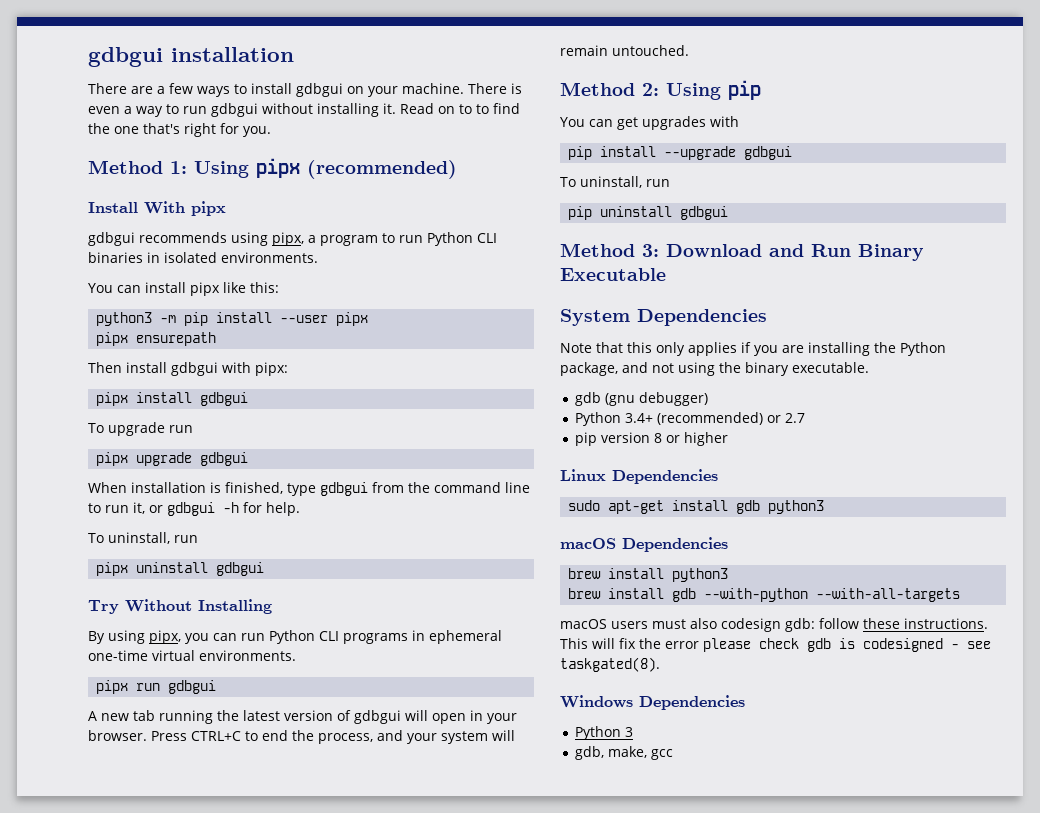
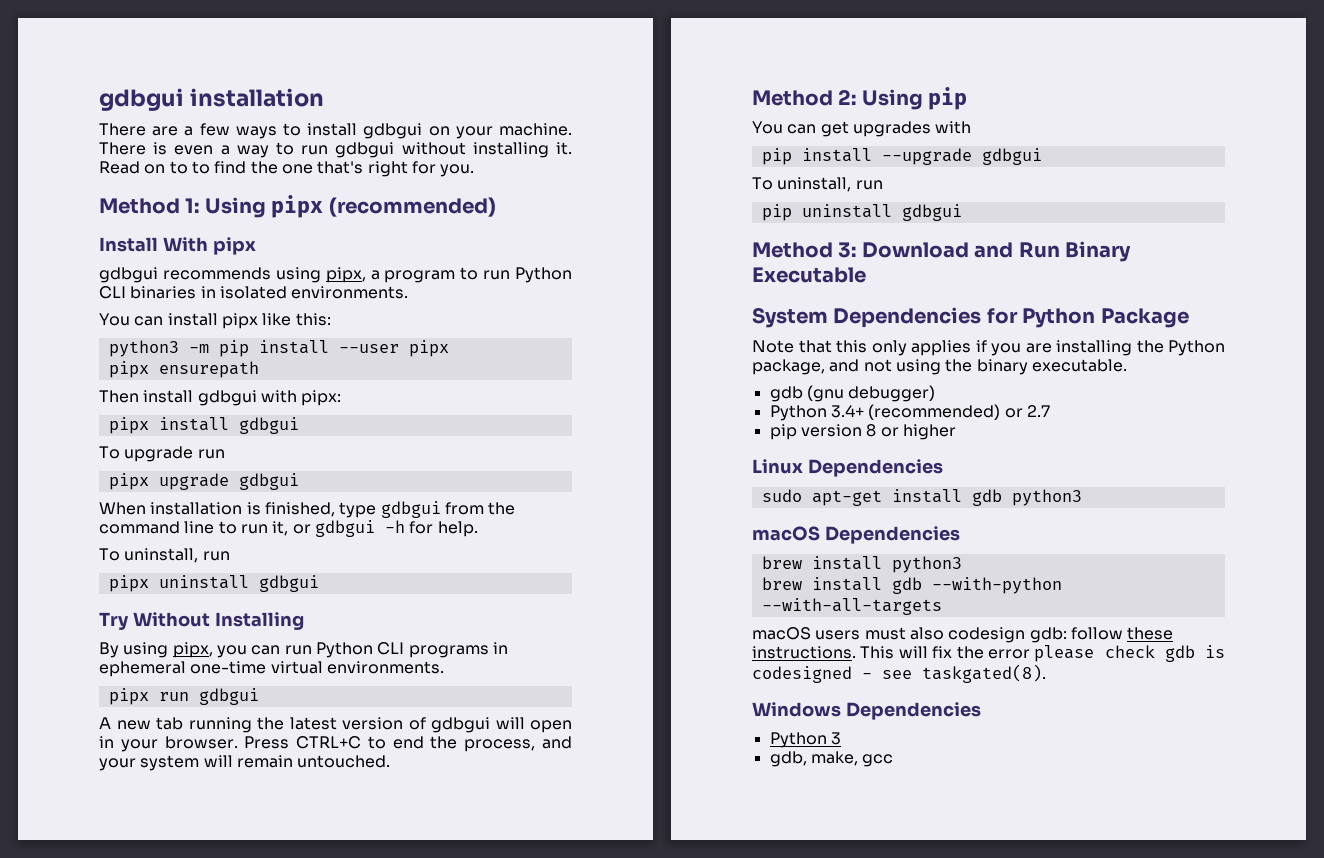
- System Dependencies
+ System Dependencies for Python Package

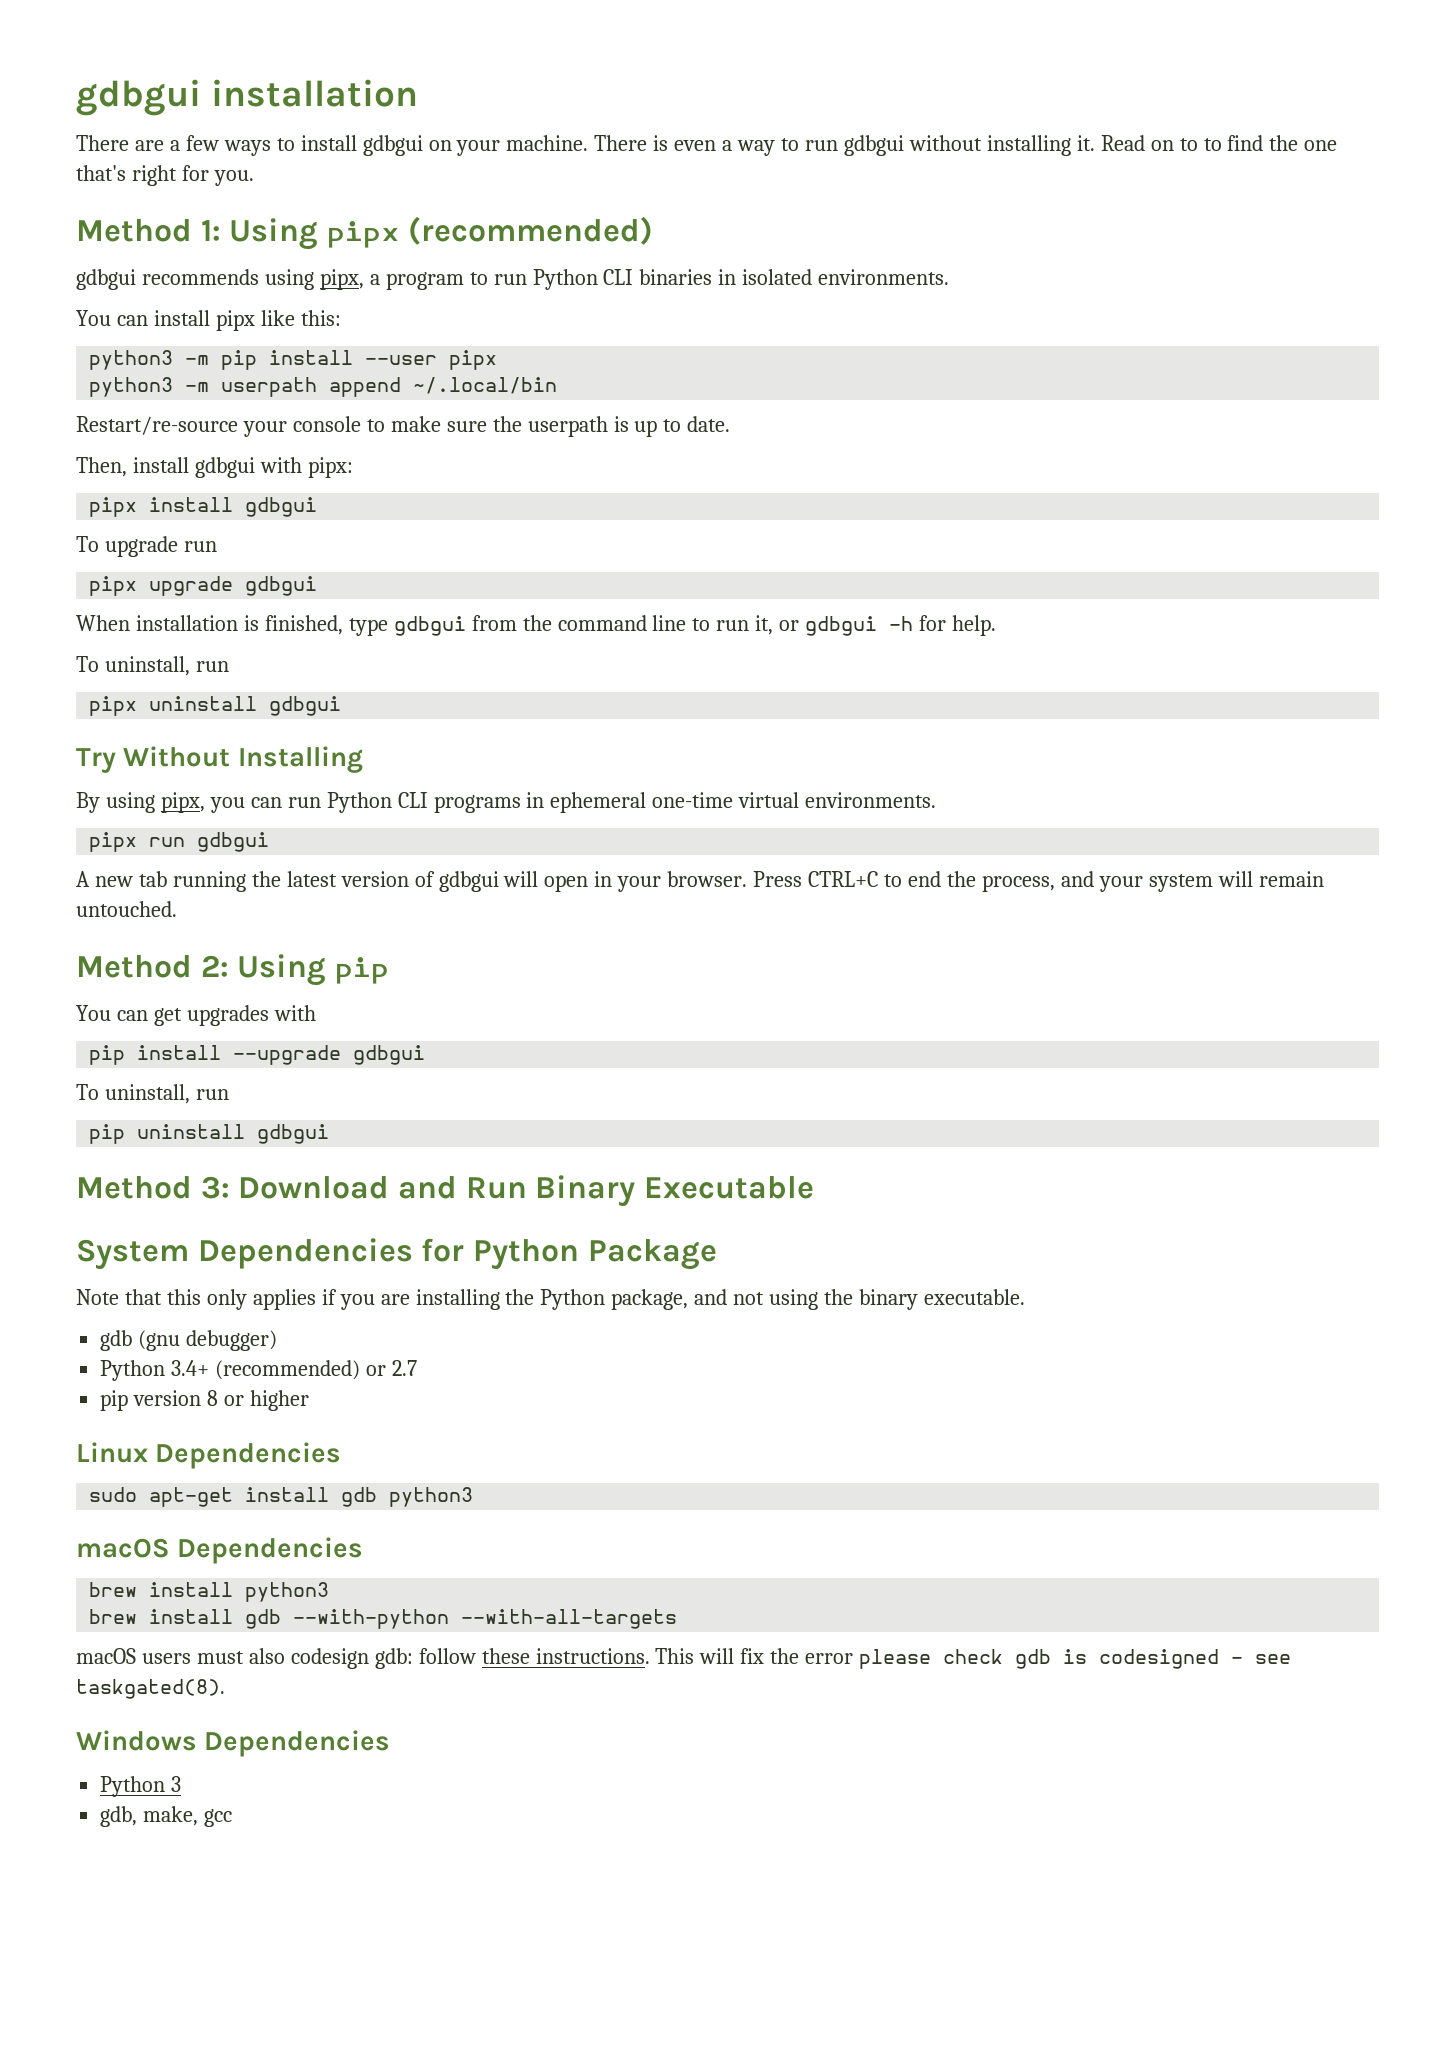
- Install With pipx
- pipx ensurepath
- Then install gdbgui with pipx:
+ python3 -m userpath append ~/.local/bin
+ Restart/re-source your console to make sure the userpath is up to date.
+ Then, install gdbgui with pipx:

